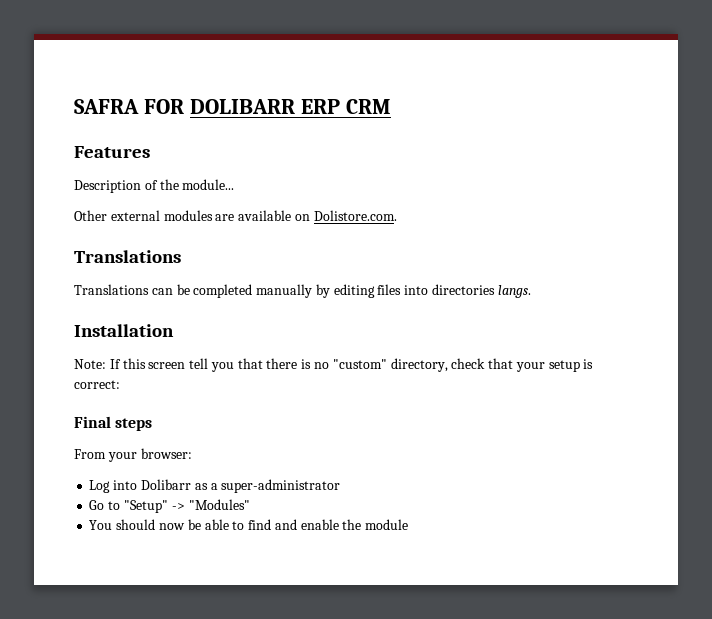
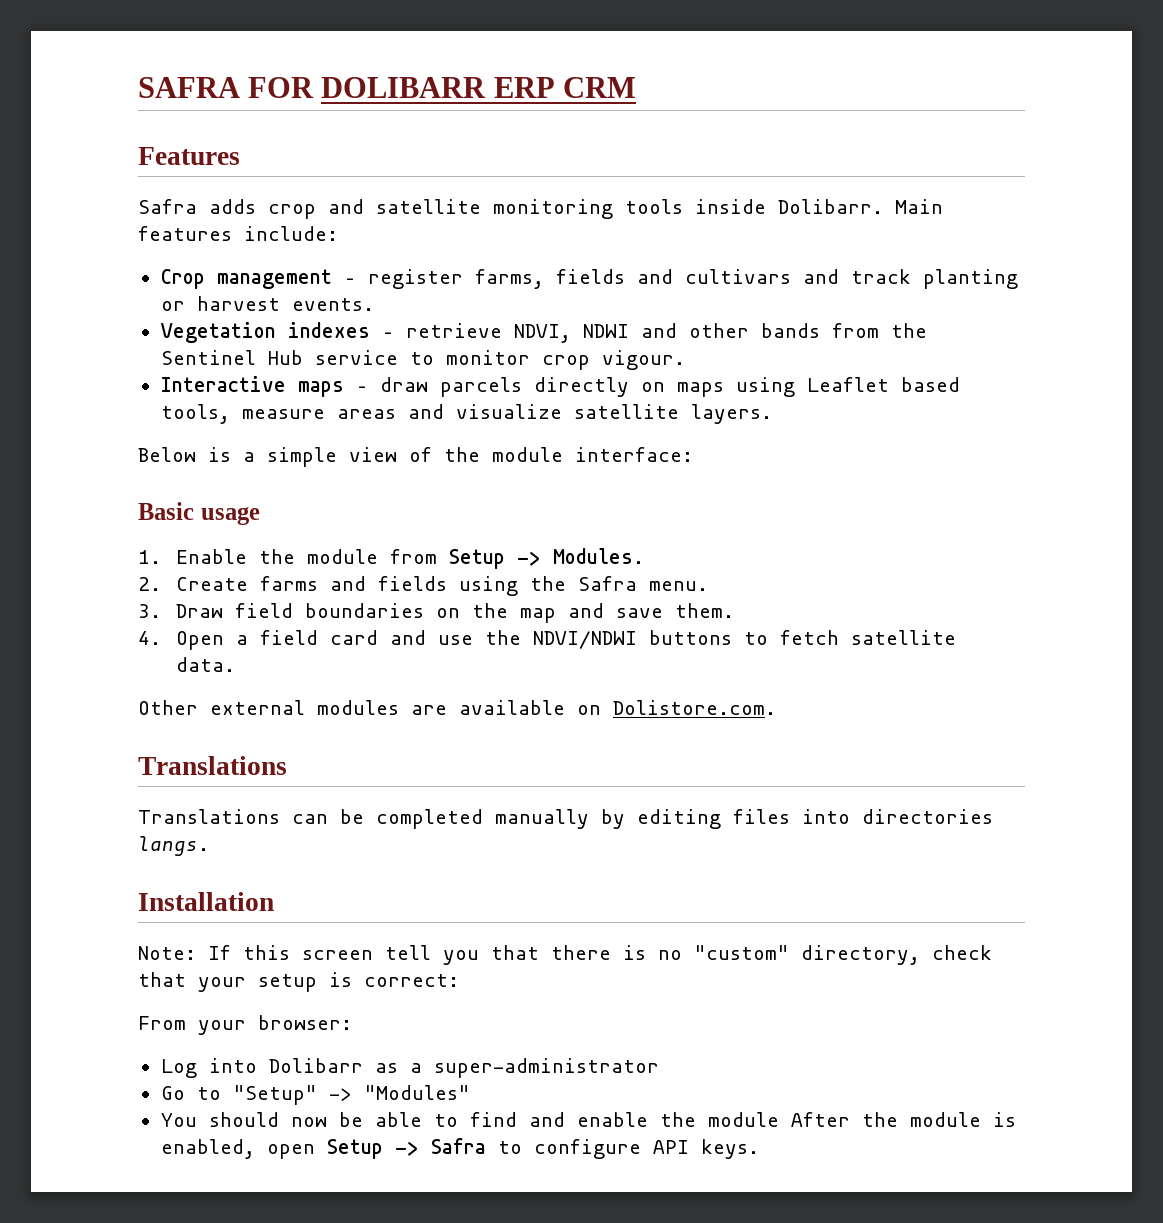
- Description of the module...
+ Safra adds crop and satellite monitoring tools inside Dolibarr. Main features include:
+ Crop management – register farms, fields and cultivars and track planting or harvest events.
+ Vegetation indexes – retrieve NDVI, NDWI and other bands from the Sentinel Hub service to monitor crop vigour.
+ Interactive maps – draw parcels directly on maps using Leaflet based tools, measure areas and visualize satellite layers.
+ Below is a simple view of the module interface:
+ Basic usage
+ 1. Enable the module from Setup -> Modules.
+ 2. Create farms and fields using the Safra menu.
+ 3. Draw field boundaries on the map and save them.
+ 4. Open a field card and use the NDVI/NDWI buttons to fetch satellite data.
- Final steps
- You should now be able to find and enable the module
+ You should now be able to find and enable the module After the module is enabled, open Setup -> Safra to configure API keys.

